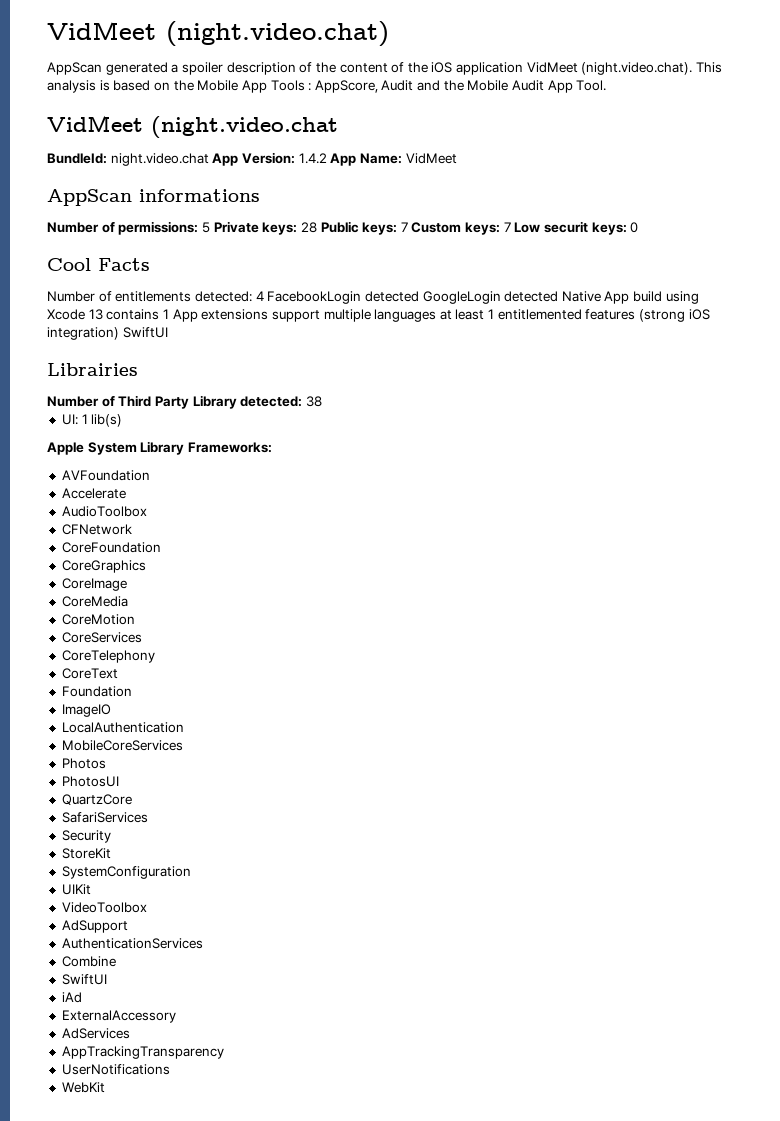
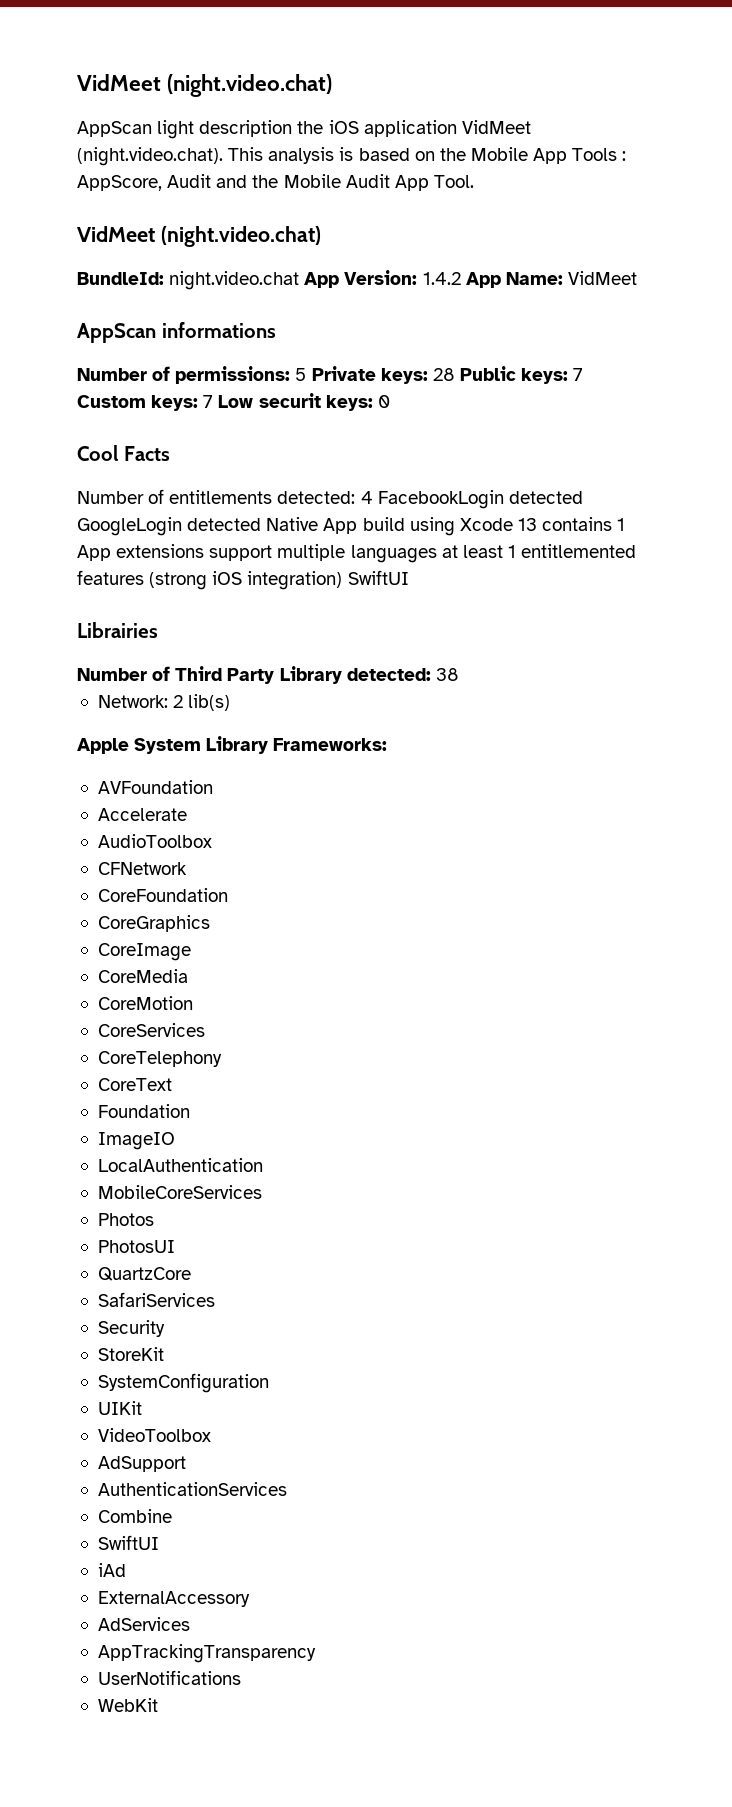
- AppScan generated a spoiler description of the content of the iOS application VidMeet (night.video.chat). This analysis is based on the Mobile App Tools : AppScore, Audit and the Mobile Audit App Tool.
- VidMeet (night.video.chat
+ AppScan light description the iOS application VidMeet (night.video.chat). This analysis is based on the Mobile App Tools : AppScore, Audit and the Mobile Audit App Tool.
+ VidMeet (night.video.chat)
- UI: 1 lib(s)
+ Network: 2 lib(s)

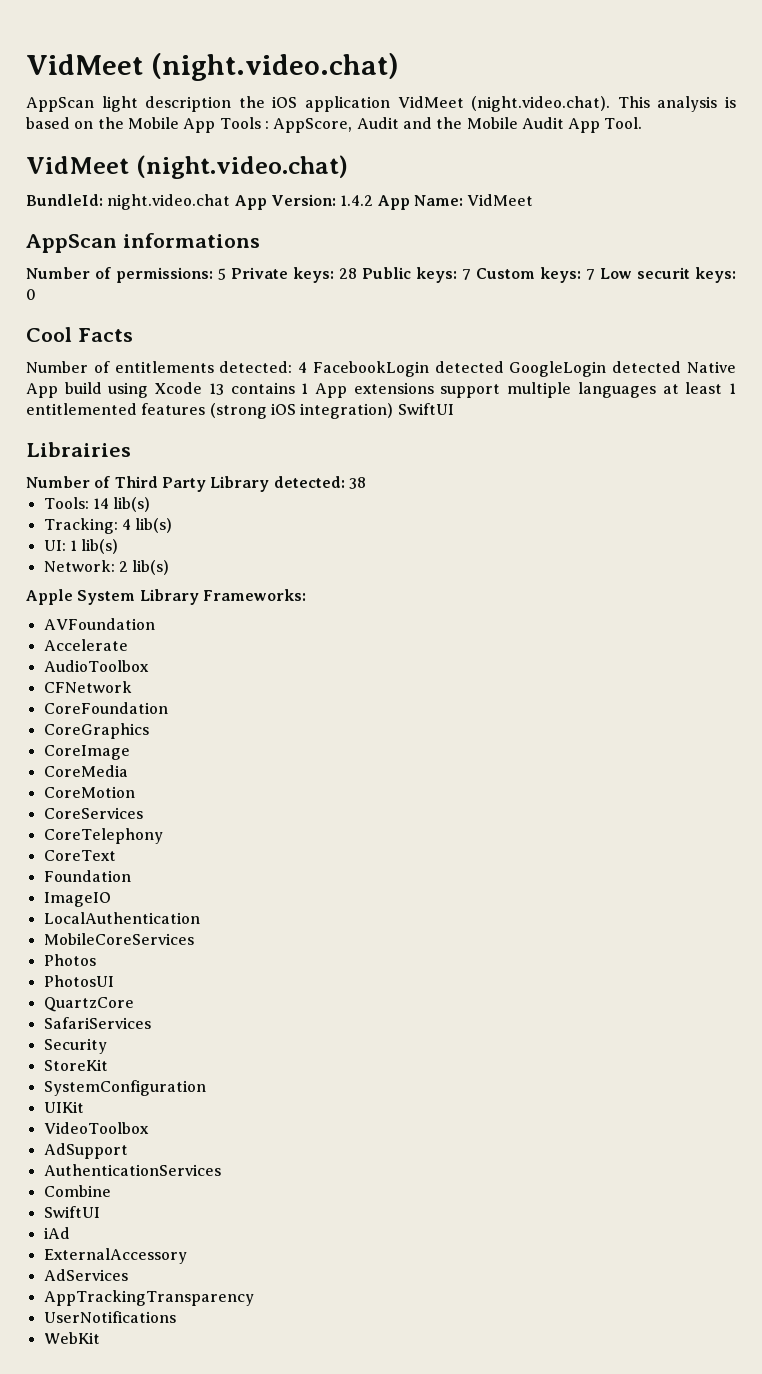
+ Tools: 14 lib(s)
+ Tracking: 4 lib(s)
+ UI: 1 lib(s)

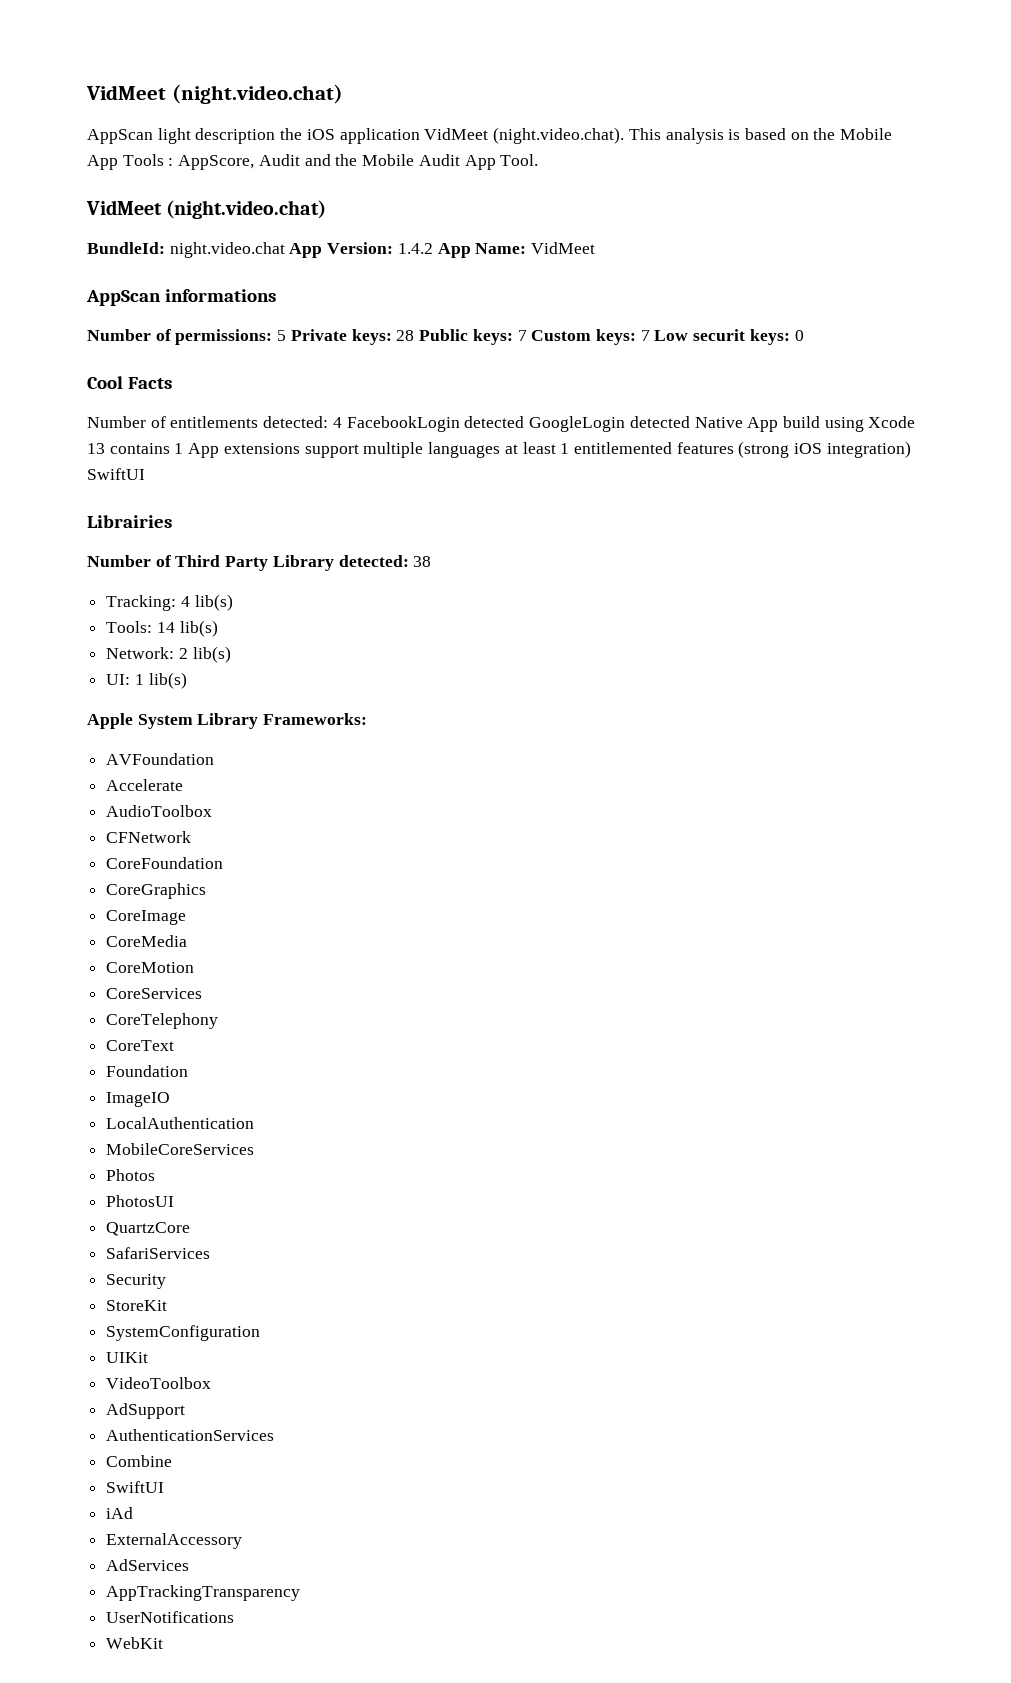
+ Tracking: 4 lib(s)
- Tracking: 4 lib(s)
+ Network: 2 lib(s)
- Network: 2 lib(s)

